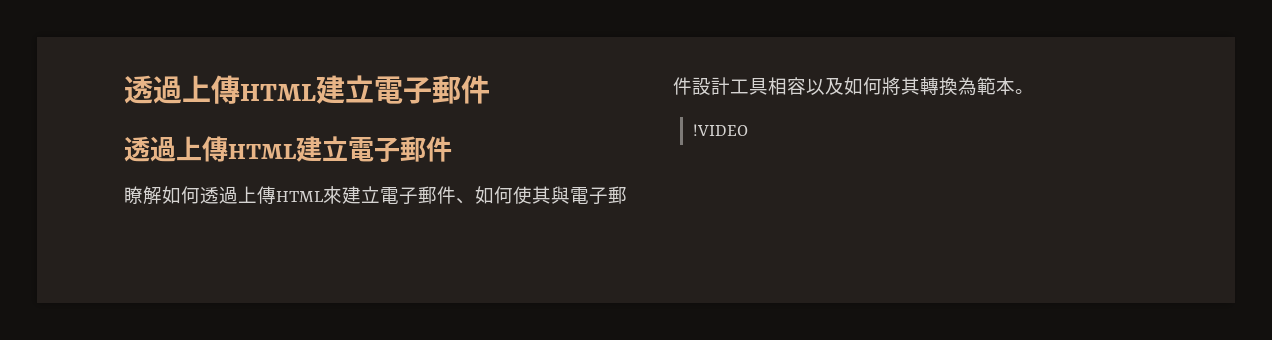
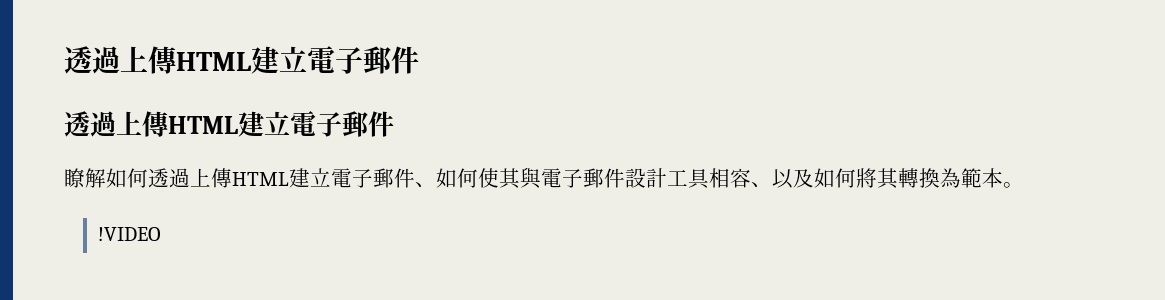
- 瞭解如何透過上傳HTML來建立電子郵件、如何使其與電子郵件設計工具相容以及如何將其轉換為範本。
+ 瞭解如何透過上傳HTML建立電子郵件、如何使其與電子郵件設計工具相容、以及如何將其轉換為範本。

